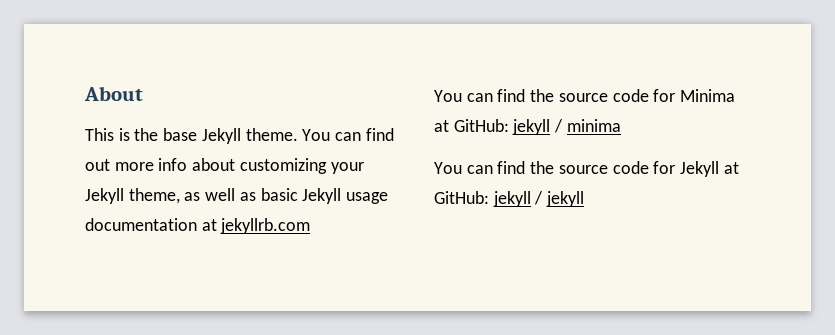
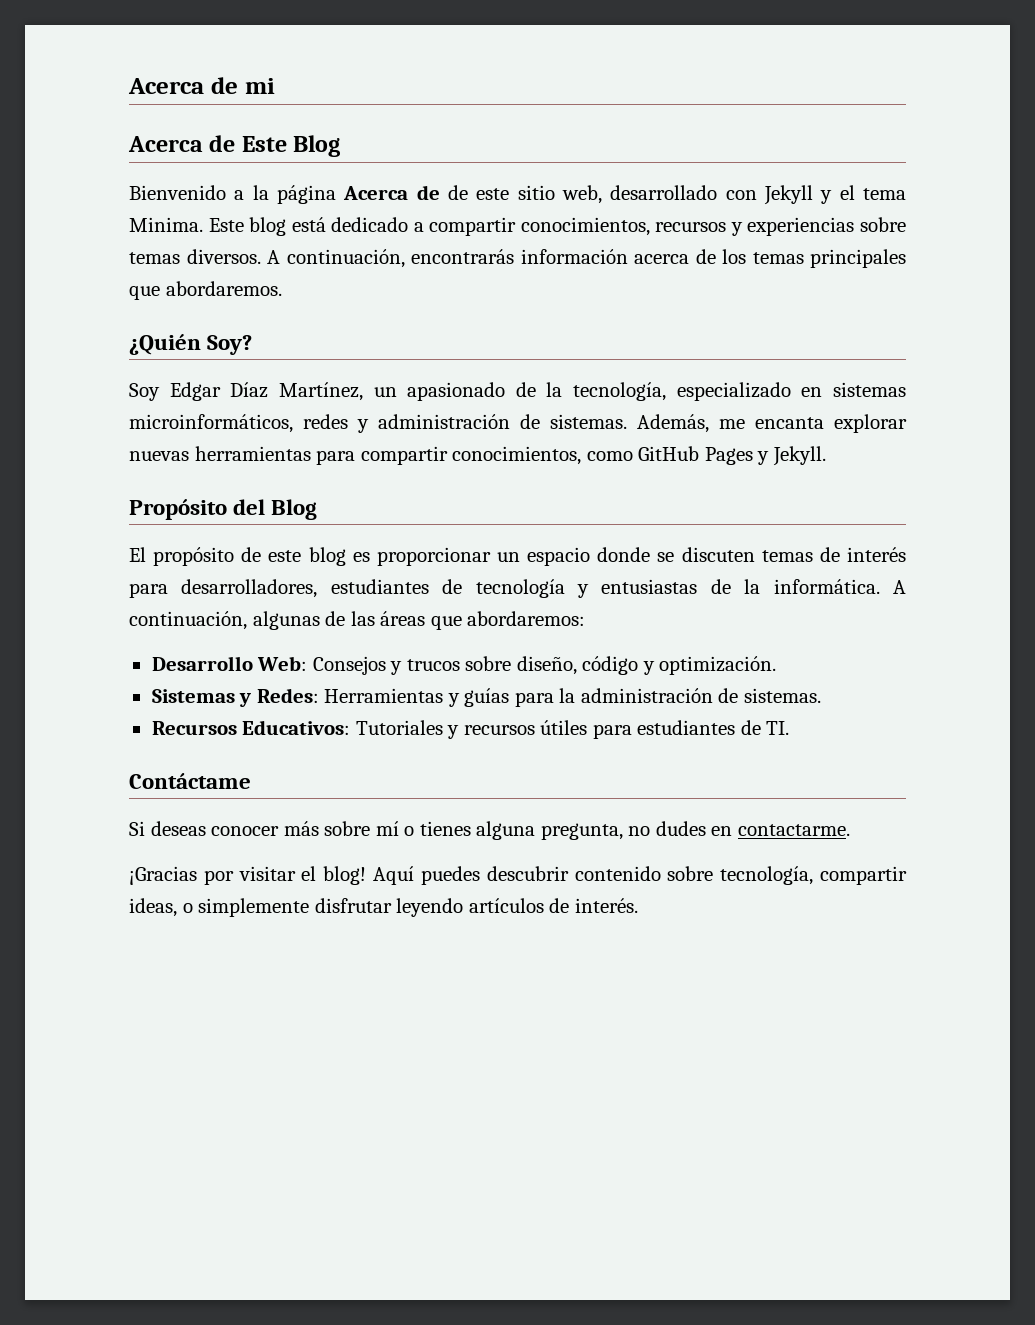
- About
- This is the base Jekyll theme. You can find out more info about customizing your Jekyll theme, as well as basic Jekyll usage documentation at jekyllrb.com
- You can find the source code for Minima at GitHub: jekyll / minima
- You can find the source code for Jekyll at GitHub: jekyll / jekyll
+ Acerca de mi
+ Acerca de Este Blog
+ Bienvenido a la página Acerca de de este sitio web, desarrollado con Jekyll y el tema Minima. Este blog está dedicado a compartir conocimientos, recursos y experiencias sobre temas diversos. A continuación, encontrarás información acerca de los temas principales que abordaremos.
+ ¿Quién Soy?
+ Soy Edgar Díaz Martínez, un apasionado de la tecnología, especializado en sistemas microinformáticos, redes y administración de sistemas. Además, me encanta explorar nuevas herramientas para compartir conocimientos, como GitHub Pages y Jekyll.
+ Propósito del Blog
+ El propósito de este blog es proporcionar un espacio donde se discuten temas de interés para desarrolladores, estudiantes de tecnología y entusiastas de la informática. A continuación, algunas de las áreas que abordaremos:
+ Desarrollo Web: Consejos y trucos sobre diseño, código y optimización.
+ Sistemas y Redes: Herramientas y guías para la administración de sistemas.
+ Recursos Educativos: Tutoriales y recursos útiles para estudiantes de TI.
+ Contáctame
+ Si deseas conocer más sobre mí o tienes alguna pregunta, no dudes en contactarme.
+ ¡Gracias por visitar el blog! Aquí puedes descubrir contenido sobre tecnología, compartir ideas, o simplemente disfrutar leyendo artículos de interés.

